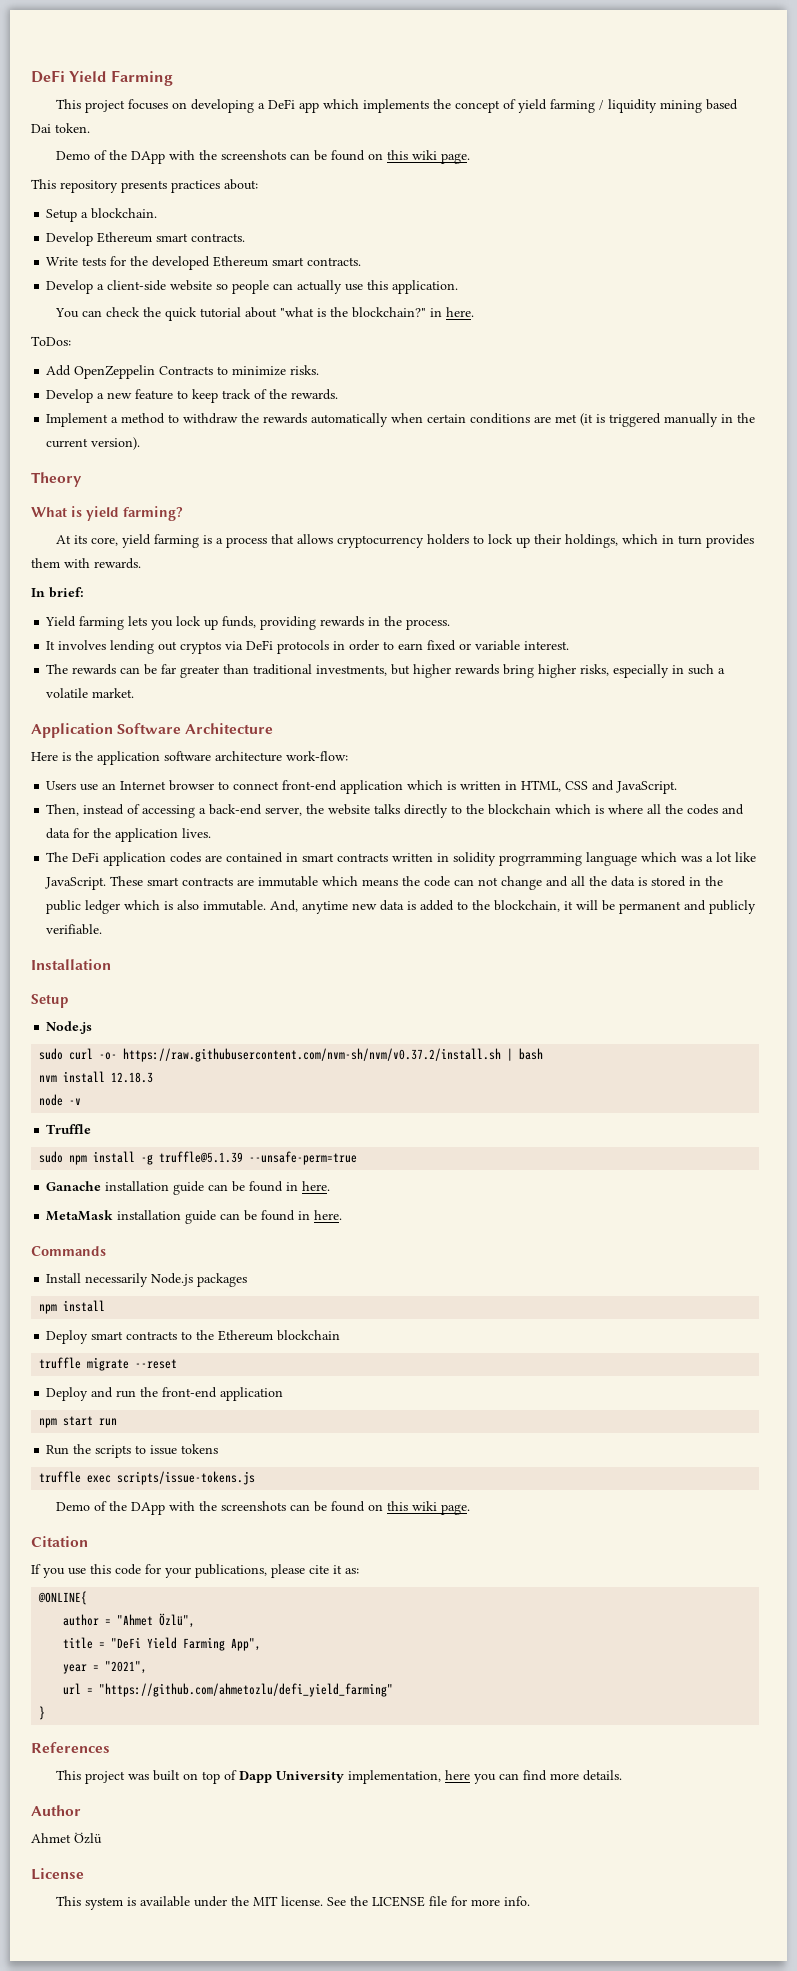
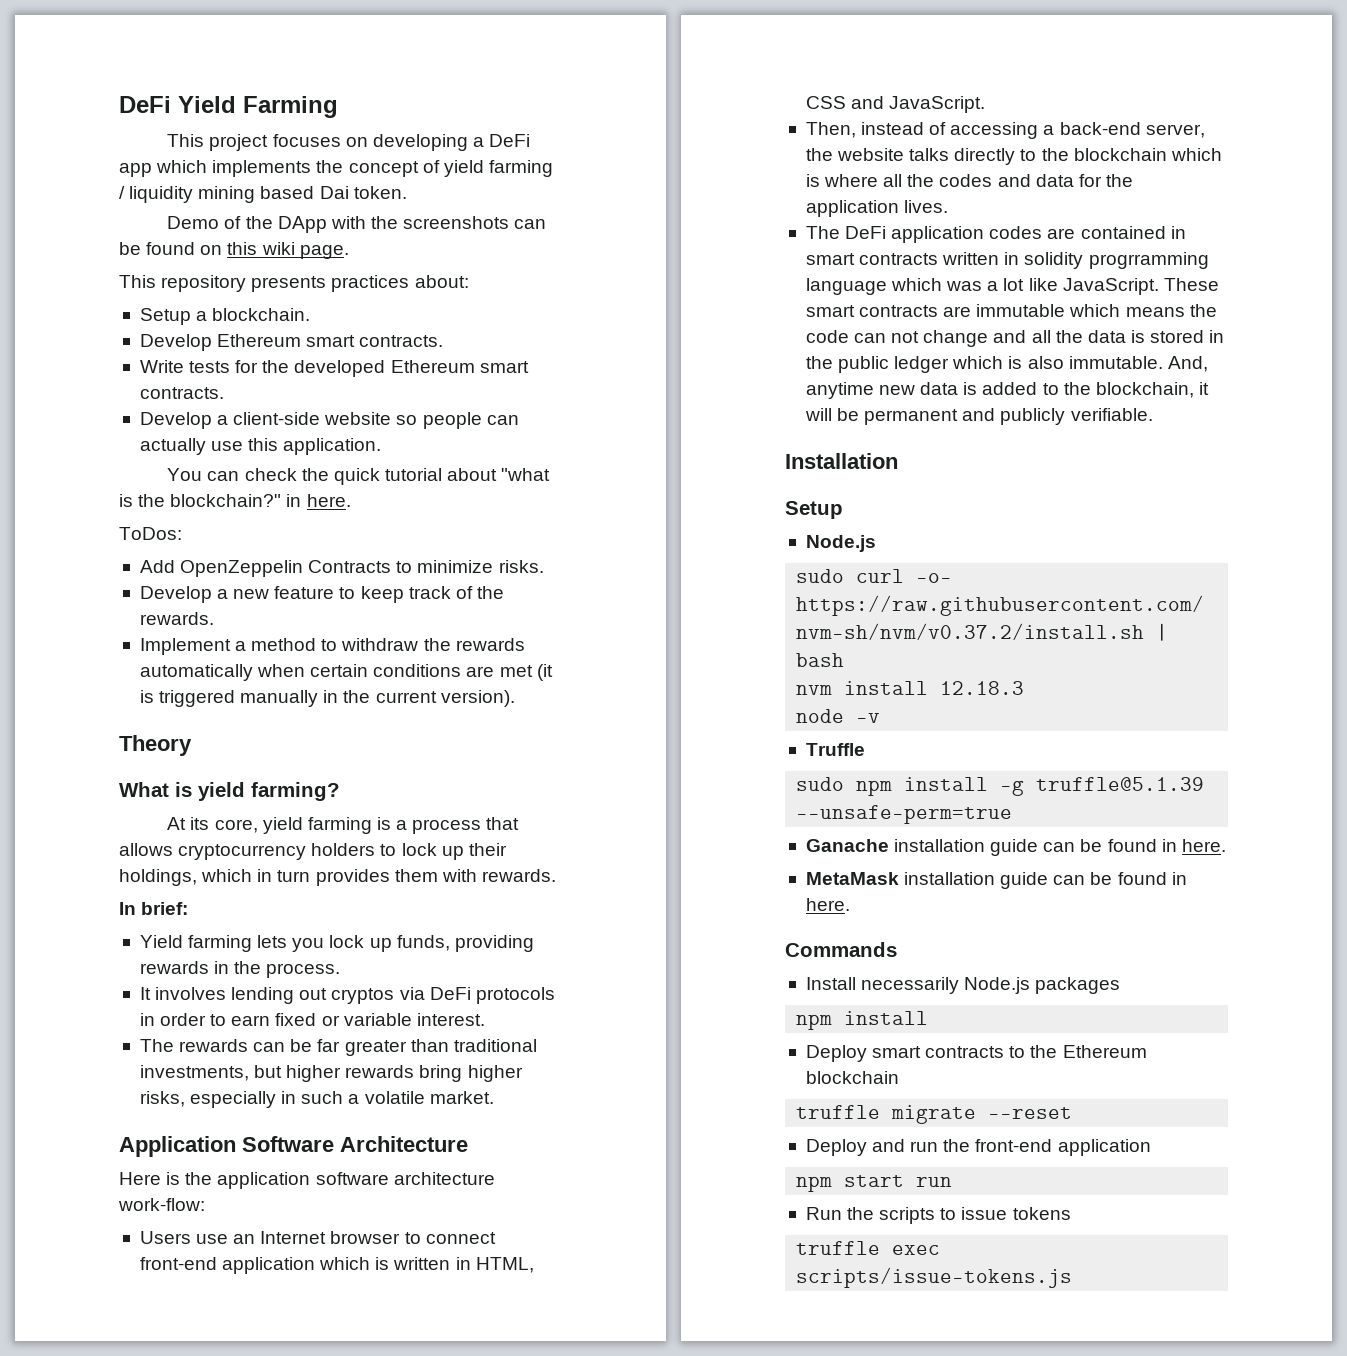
  truffle exec scripts/issue-tokens.js
- Demo of the DApp with the screenshots can be found on this wiki page.
- Citation
- If you use this code for your publications, please cite it as:
- @ONLINE{
- author = "Ahmet Özlü",
- title = "DeFi Yield Farming App",
- year = "2021",
- url = "https://github.com/ahmetozlu/defi_yield_farming"
- }
- References
- This project was built on top of Dapp University implementation, here you can find more details.
- Author
- Ahmet Özlü
- License
- This system is available under the MIT license. See the LICENSE file for more info.

